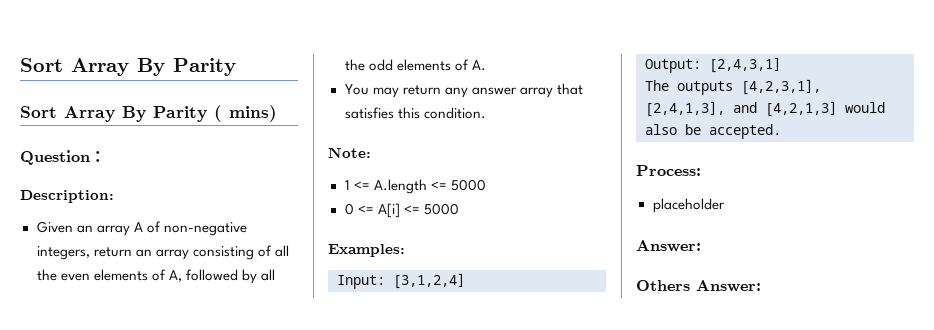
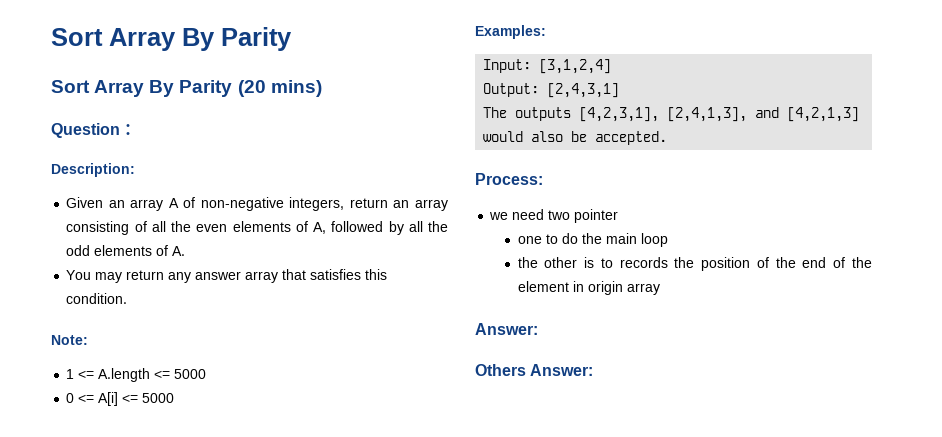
- Sort Array By Parity ( mins)
+ Sort Array By Parity (20 mins)
- placeholder
+ we need two pointer
+ one to do the main loop
+ the other is to records the position of the end of the element in origin array

